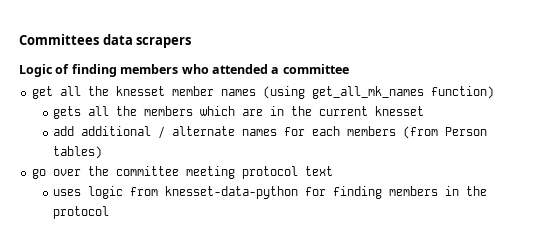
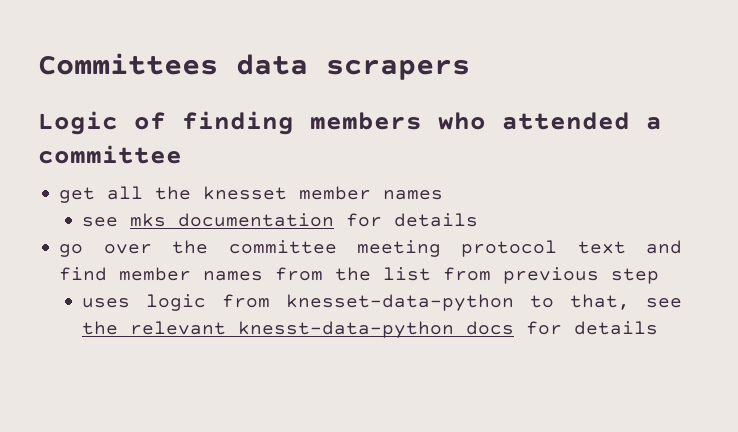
- get all the knesset member names (using get_all_mk_names function)
- gets all the members which are in the current knesset
- add additional / alternate names for each members (from Person tables)
+ get all the knesset member names
+ see mks documentation for details
- go over the committee meeting protocol text
- uses logic from knesset-data-python for finding members in the protocol
+ go over the committee meeting protocol text and find member names from the list from previous step
+ uses logic from knesset-data-python to that, see the relevant knesst-data-python docs for details

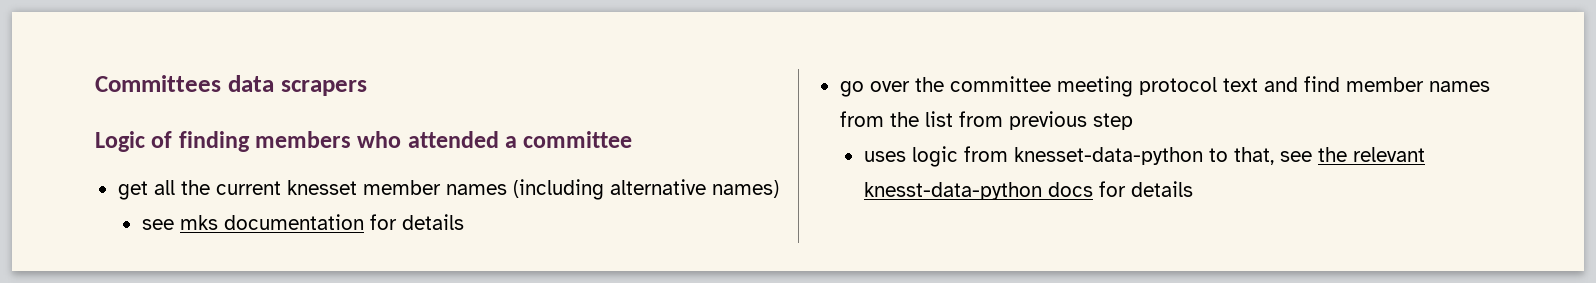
- get all the knesset member names
+ get all the current knesset member names (including alternative names)

